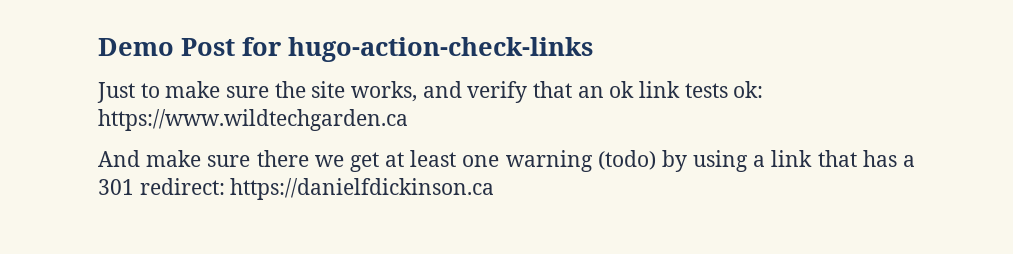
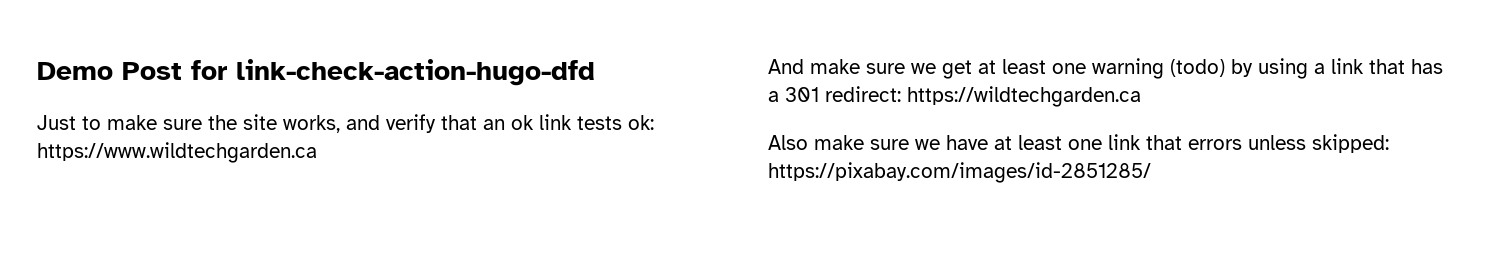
- Demo Post for hugo-action-check-links
+ Demo Post for link-check-action-hugo-dfd
- And make sure there we get at least one warning (todo) by using a link that has a 301 redirect: https://danielfdickinson.ca
+ And make sure we get at least one warning (todo) by using a link that has a 301 redirect: https://wildtechgarden.ca
+ Also make sure we have at least one link that errors unless skipped: https://pixabay.com/images/id-2851285/

